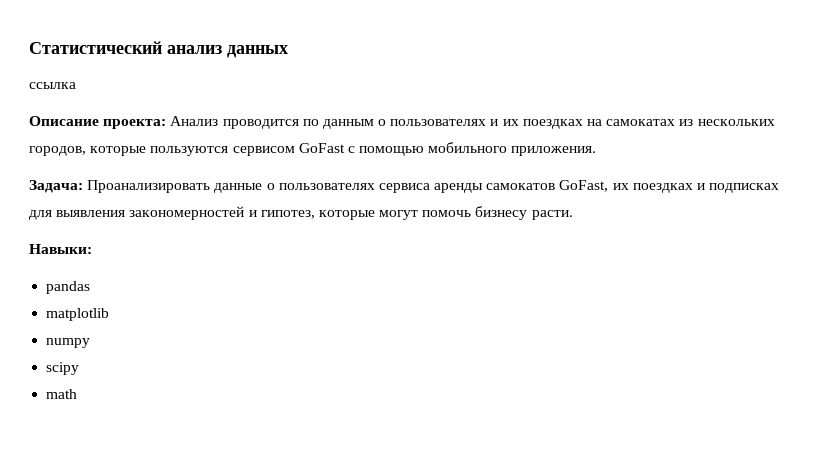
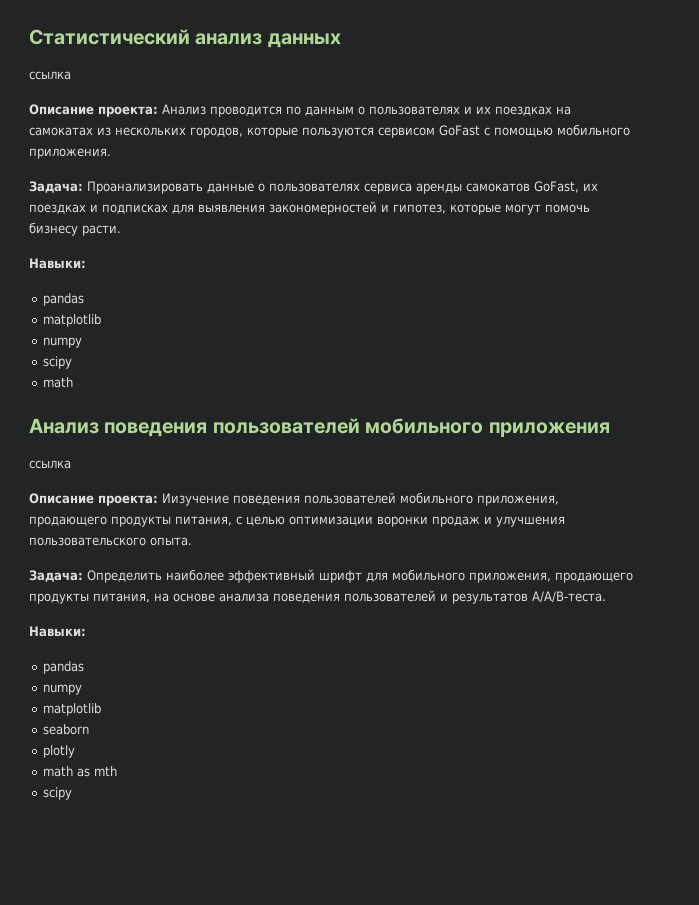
+ Анализ поведения пользователей мобильного приложения
+ ссылка
+ Описание проекта: Иизучение поведения пользователей мобильного приложения, продающего продукты питания, с целью оптимизации воронки продаж и улучшения пользовательского опыта.
+ Задача: Определить наиболее эффективный шрифт для мобильного приложения, продающего продукты питания, на основе анализа поведения пользователей и результатов A/A/B-теста.
+ Навыки:
+ pandas
+ numpy
+ matplotlib
+ seaborn
+ plotly
+ math as mth
+ scipy

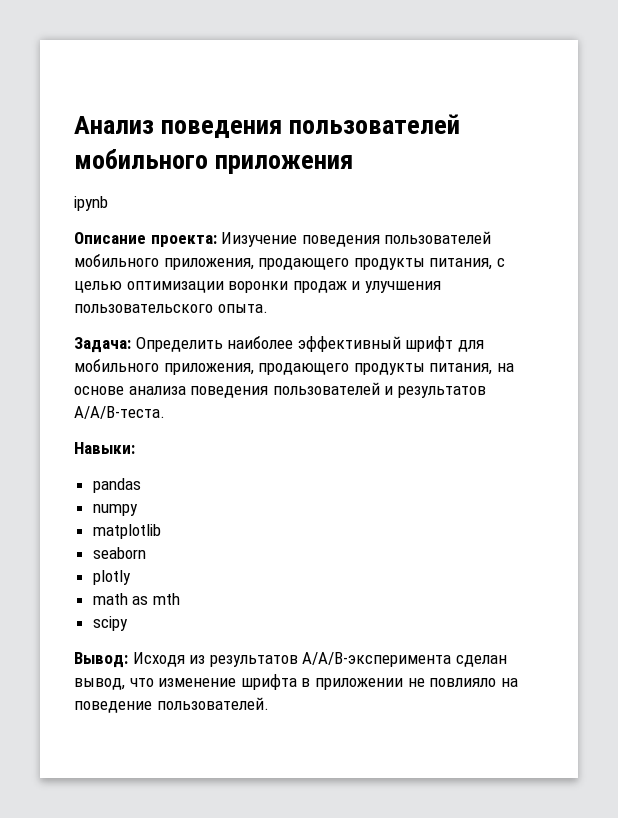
- Статистический анализ данных
- ссылка
- Описание проекта: Анализ проводится по данным о пользователях и их поездках на самокатах из нескольких городов, которые пользуются сервисом GoFast с помощью мобильного приложения.
- Задача: Проанализировать данные о пользователях сервиса аренды самокатов GoFast, их поездках и подписках для выявления закономерностей и гипотез, которые могут помочь бизнесу расти.
- Навыки:
- pandas
- matplotlib
- numpy
- scipy
- math
  Анализ поведения пользователей мобильного приложения
- ссылка
+ ipynb
+ Вывод: Исходя из результатов A/A/B-эксперимента сделан вывод, что изменение шрифта в приложении не повлияло на поведение пользователей.

